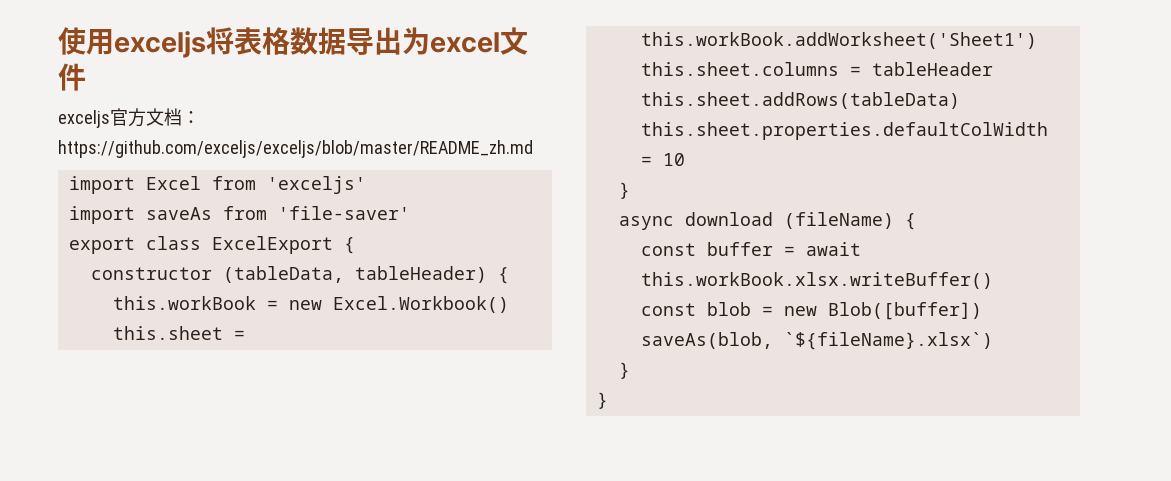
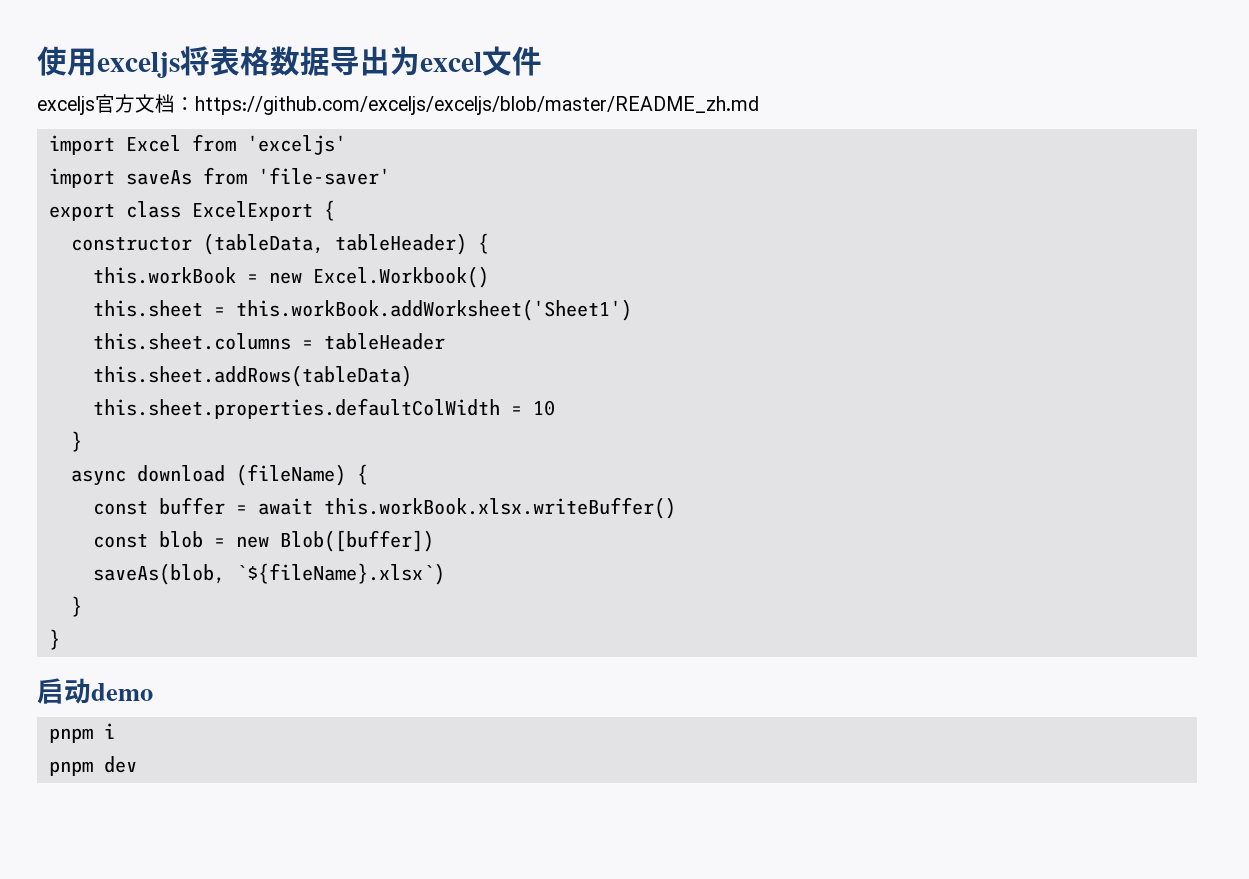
+ 启动demo
+ pnpm i
+ pnpm dev

